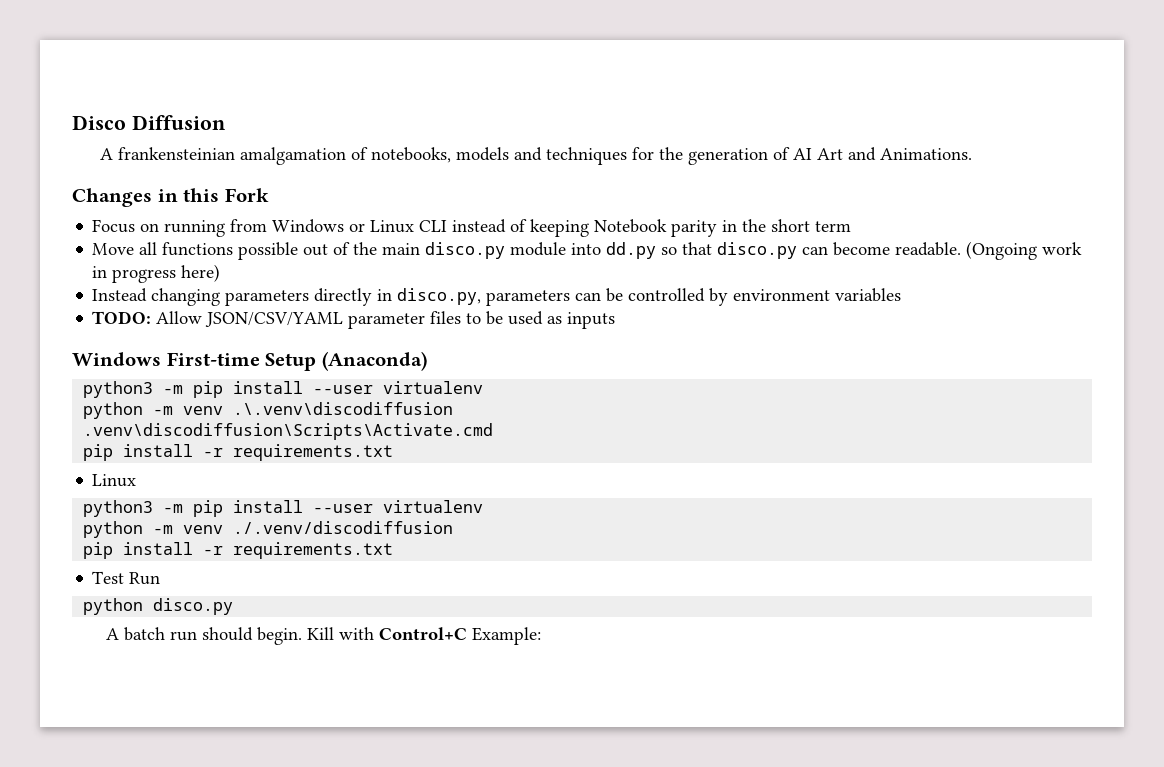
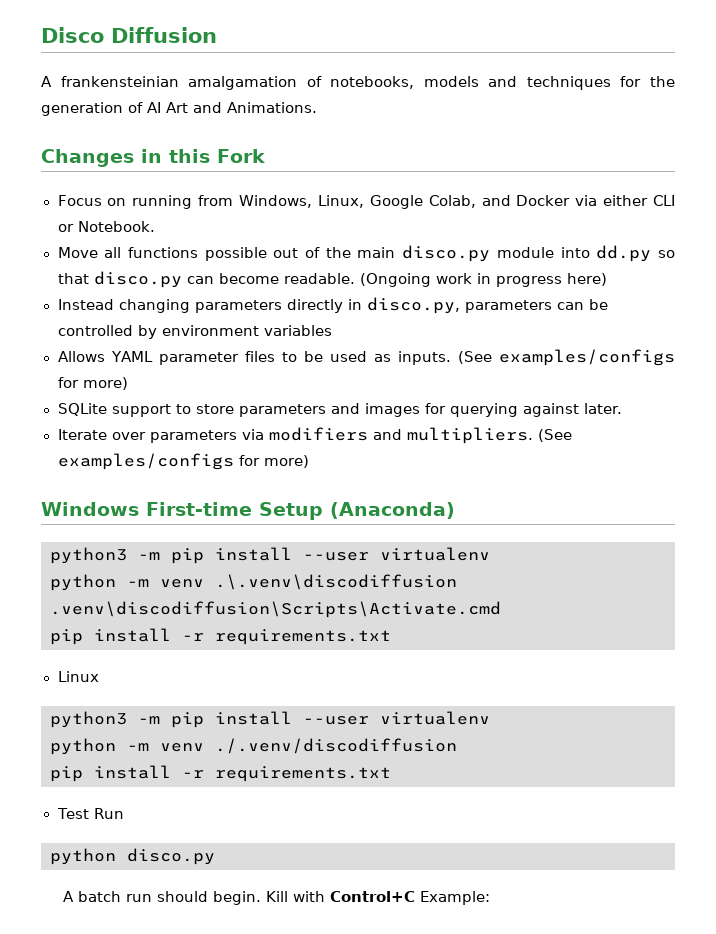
- Focus on running from Windows or Linux CLI instead of keeping Notebook parity in the short term
+ Focus on running from Windows, Linux, Google Colab, and Docker via either CLI or Notebook.
- TODO: Allow JSON/CSV/YAML parameter files to be used as inputs
+ Allows YAML parameter files to be used as inputs. (See examples/configs for more)
+ SQLite support to store parameters and images for querying against later.
+ Iterate over parameters via modifiers and multipliers. (See examples/configs for more)

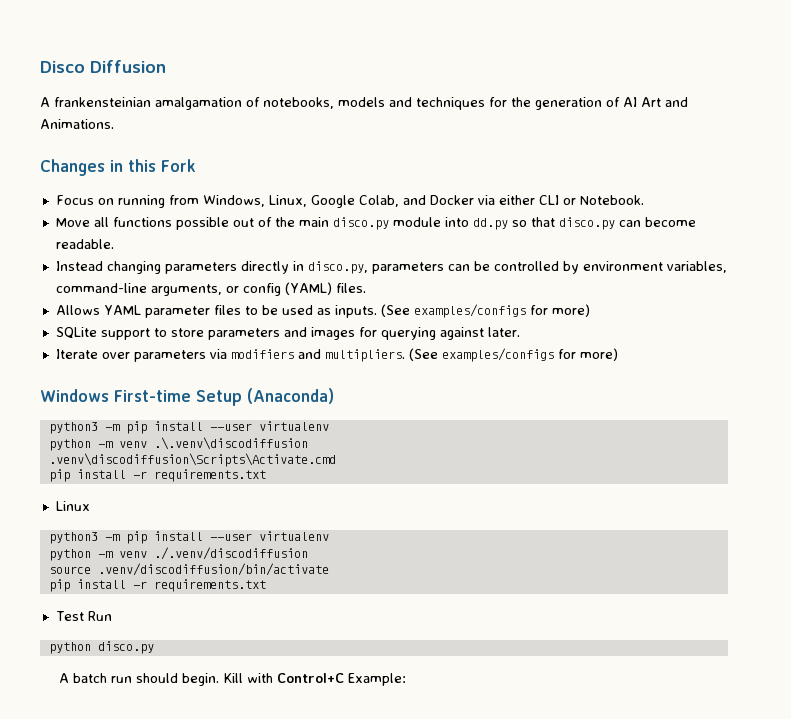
- (Ongoing work in progress here)
- Instead changing parameters directly in disco.py, parameters can be controlled by environment variables
+ Instead changing parameters directly in disco.py, parameters can be controlled by environment variables, command-line arguments, or config (YAML) files.
+ source .venv/discodiffusion/bin/activate

